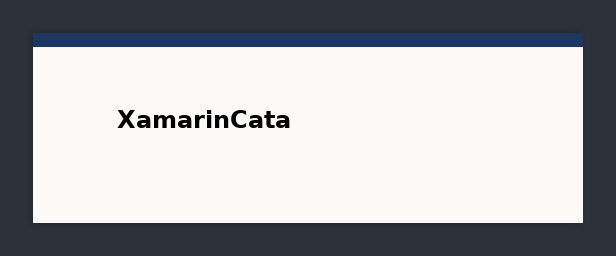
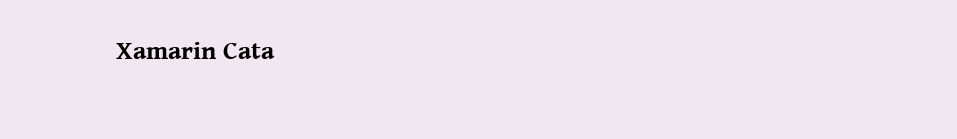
- XamarinCata
+ Xamarin Cata

